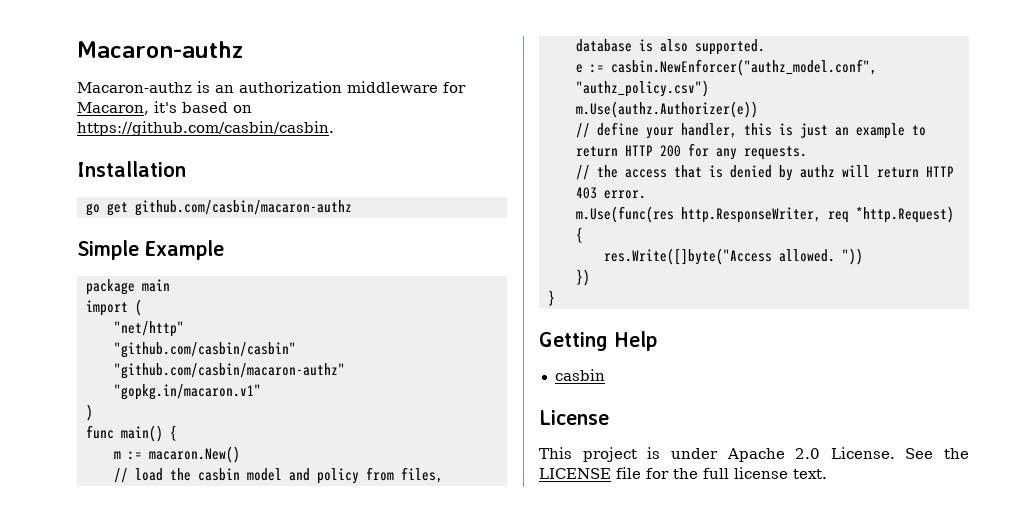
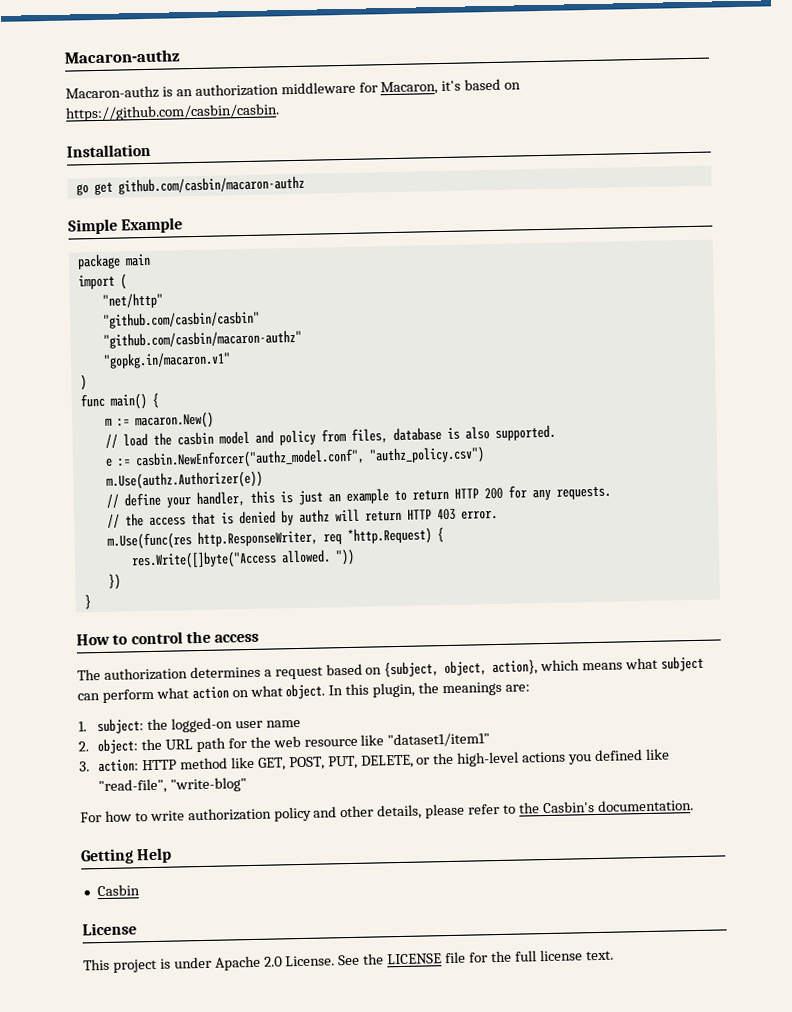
+ How to control the access
+ The authorization determines a request based on {subject, object, action}, which means what subject can perform what action on what object. In this plugin, the meanings are:
+ 1. subject: the logged-on user name
+ 2. object: the URL path for the web resource like "dataset1/item1"
+ 3. action: HTTP method like GET, POST, PUT, DELETE, or the high-level actions you defined like "read-file", "write-blog"
+ For how to write authorization policy and other details, please refer to the Casbin's documentation.
  Getting Help
- casbin
+ Casbin

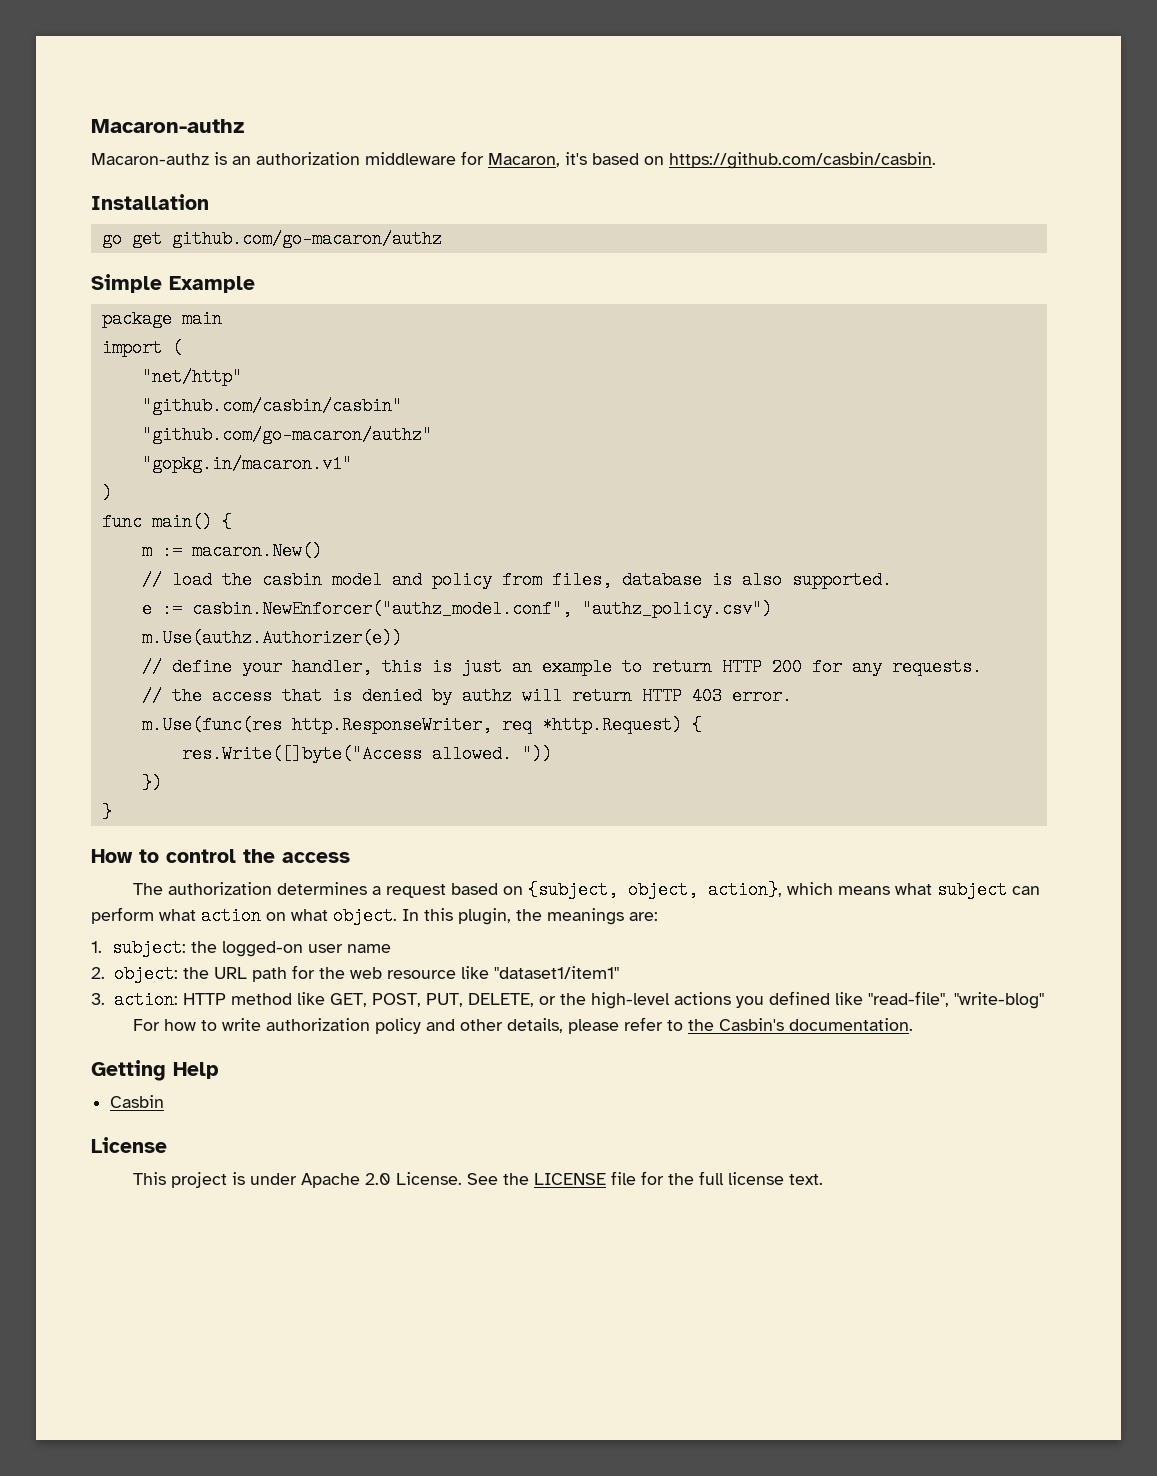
- go get github.com/casbin/macaron-authz
+ go get github.com/go-macaron/authz
- "github.com/casbin/macaron-authz"
+ "github.com/go-macaron/authz"

